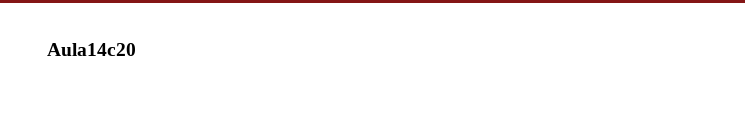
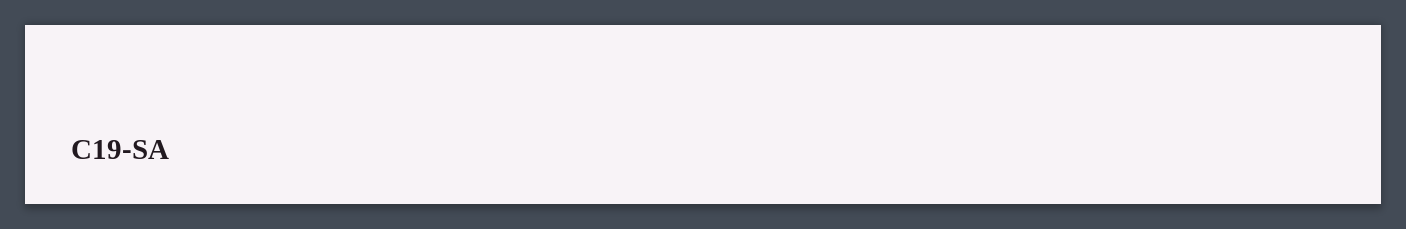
- Aula14c20
+ C19-SA

